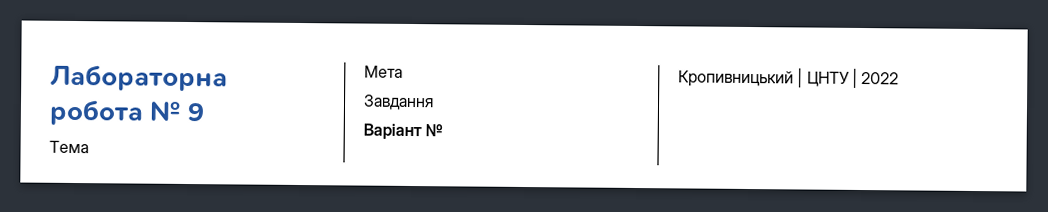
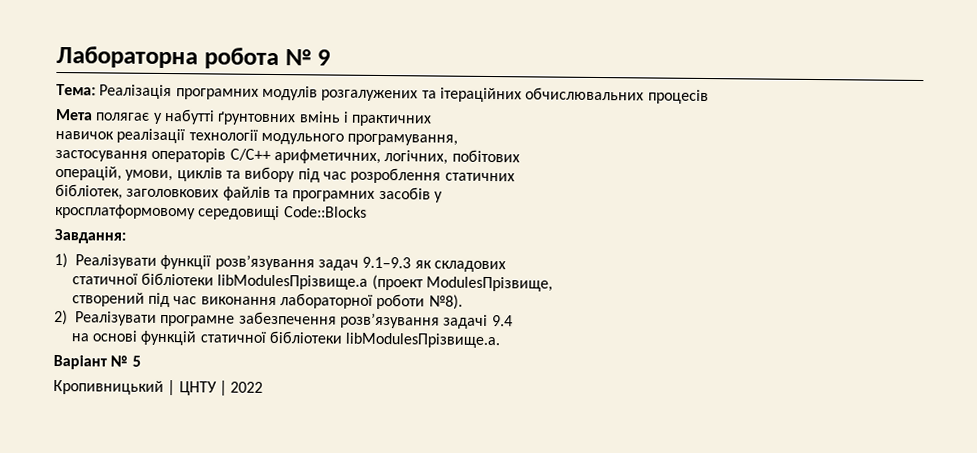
- Тема
- Мета
- Завдання
+ Тема: Реалізація програмних модулів розгалужених та ітераційних обчислювальних процесів
+ Мета полягає у набутті ґрунтовних вмінь і практичних
+ навичок реалізації технології модульного програмування,
+ застосування операторів С/С++ арифметичних, логічних, побітових
+ операцій, умови, циклів та вибору під час розроблення статичних
+ бібліотек, заголовкових файлів та програмних засобів у
+ кросплатформовому середовищі Code::Blocks
+ Завдання:
+ 1) Реалізувати функції розв’язування задач 9.1–9.3 як складових
+ статичної бібліотеки libModulesПрізвище.а (проект ModulesПрізвище,
+ створений під час виконання лабораторної роботи №8).
+ 2) Реалізувати програмне забезпечення розв’язування задачі 9.4
+ на основі функцій статичної бібліотеки libModulesПрізвище.а.
- Варіант №
+ Варіант № 5

